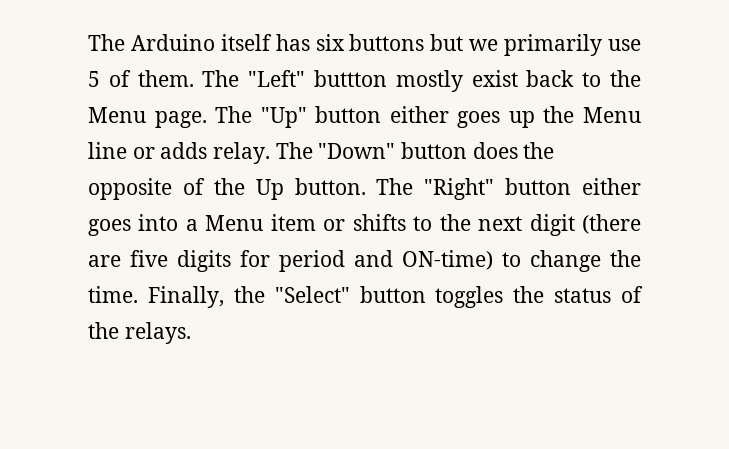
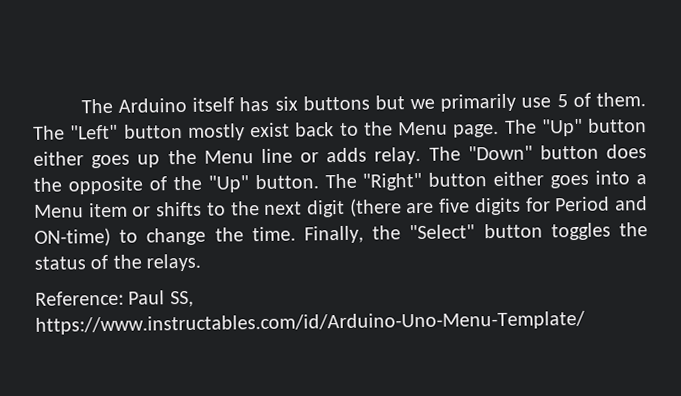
- The "Left" buttton mostly exist back to the Menu page.
+ The "Left" button mostly exist back to the Menu page.
- The "Down" button does the opposite of the Up button.
+ The "Down" button does the opposite of the "Up" button.
- The "Right" button either goes into a Menu item or shifts to the next digit (there are five digits for period and ON-time) to change the time.
+ The "Right" button either goes into a Menu item or shifts to the next digit (there are five digits for Period and ON-time) to change the time.
+ Reference: Paul SS, https://www.instructables.com/id/Arduino-Uno-Menu-Template/

